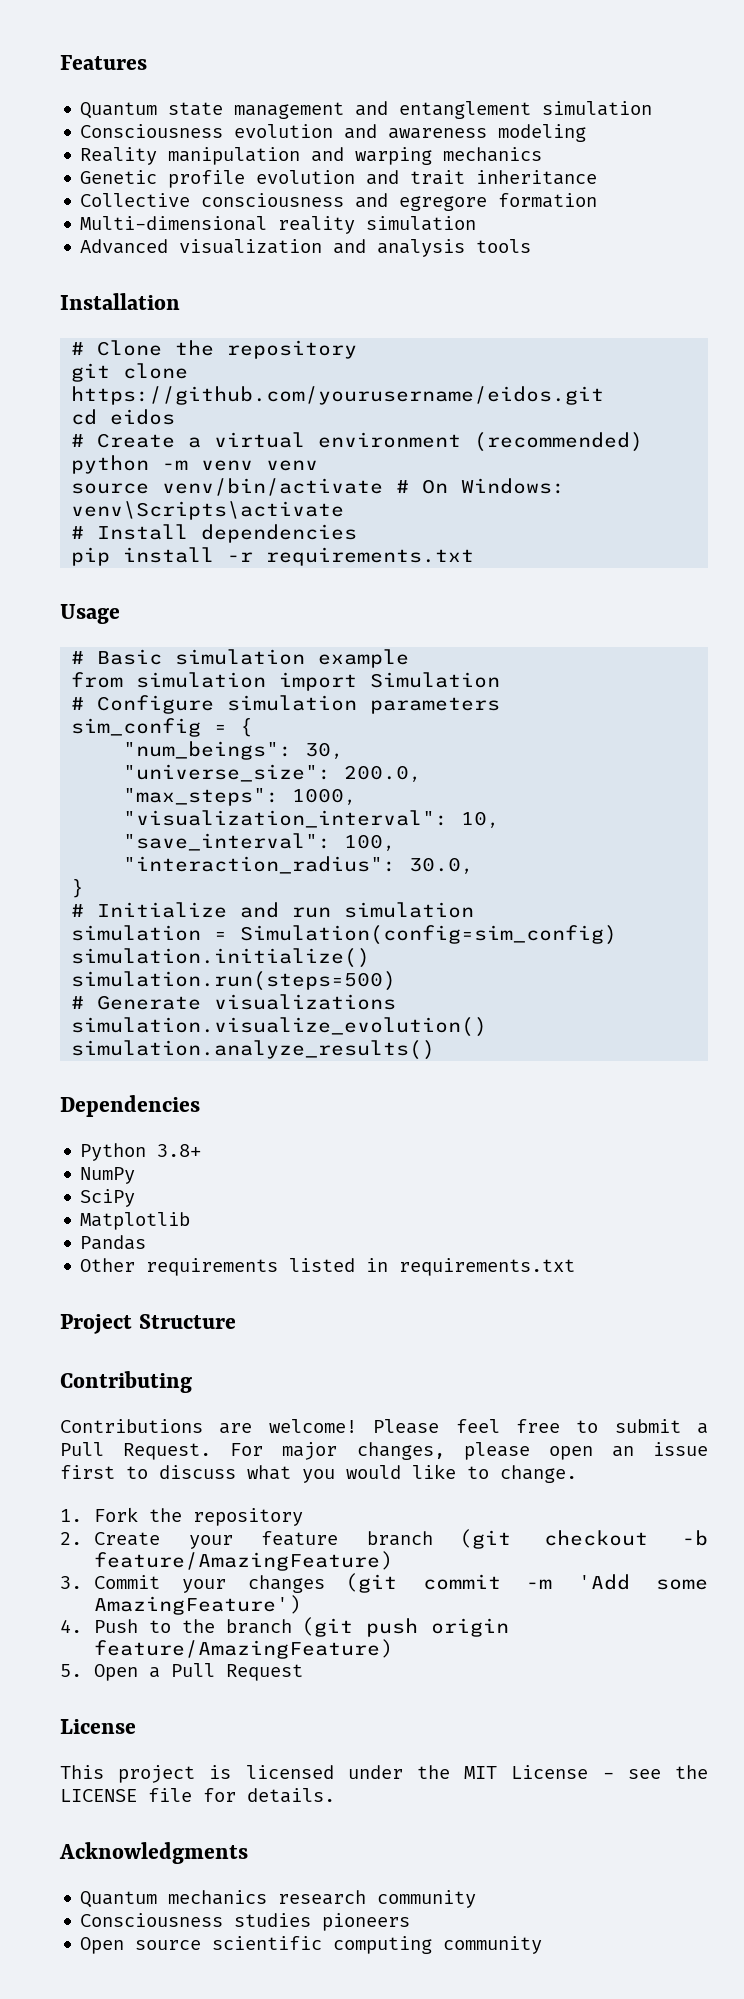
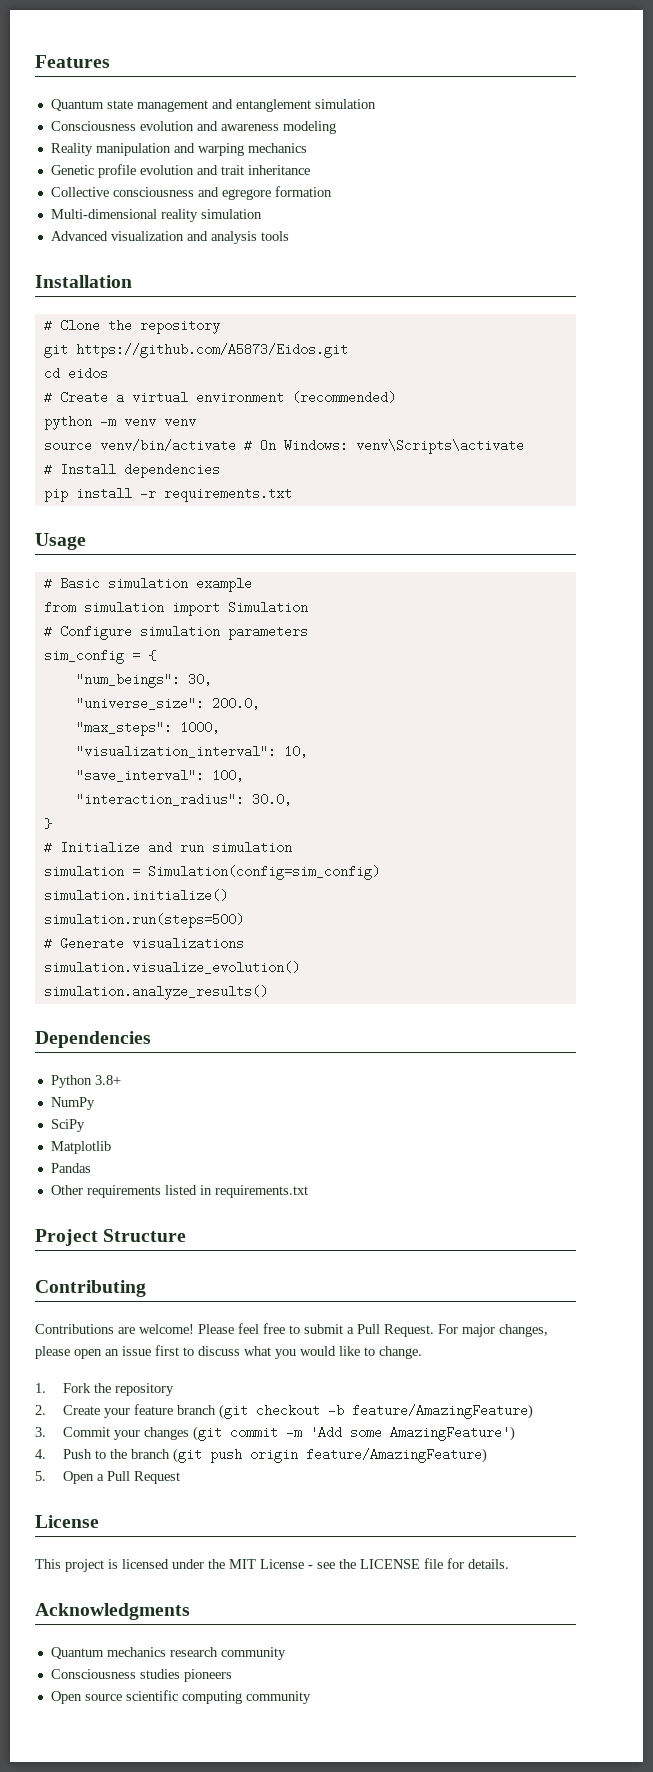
- git clone https://github.com/yourusername/eidos.git
+ git https://github.com/A5873/Eidos.git

